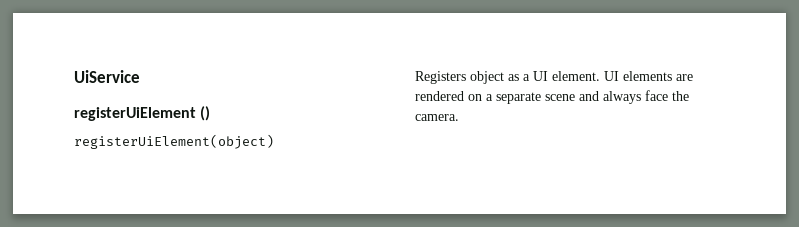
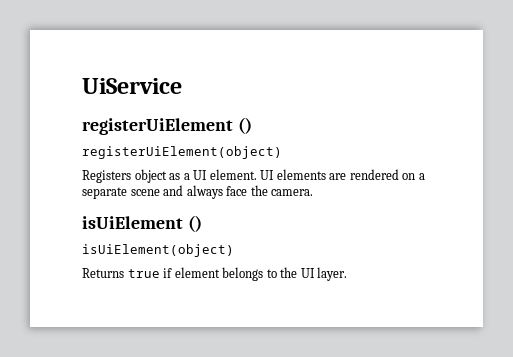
+ isUiElement ()
+ isUiElement(object)
+ Returns true if element belongs to the UI layer.

